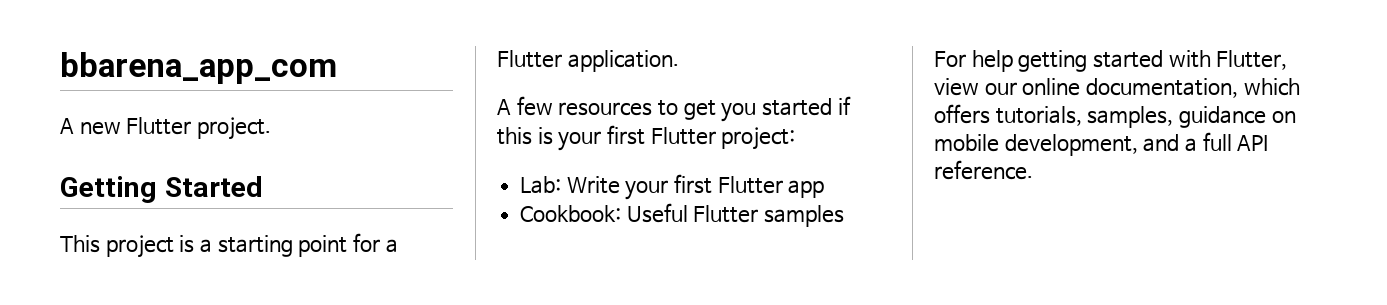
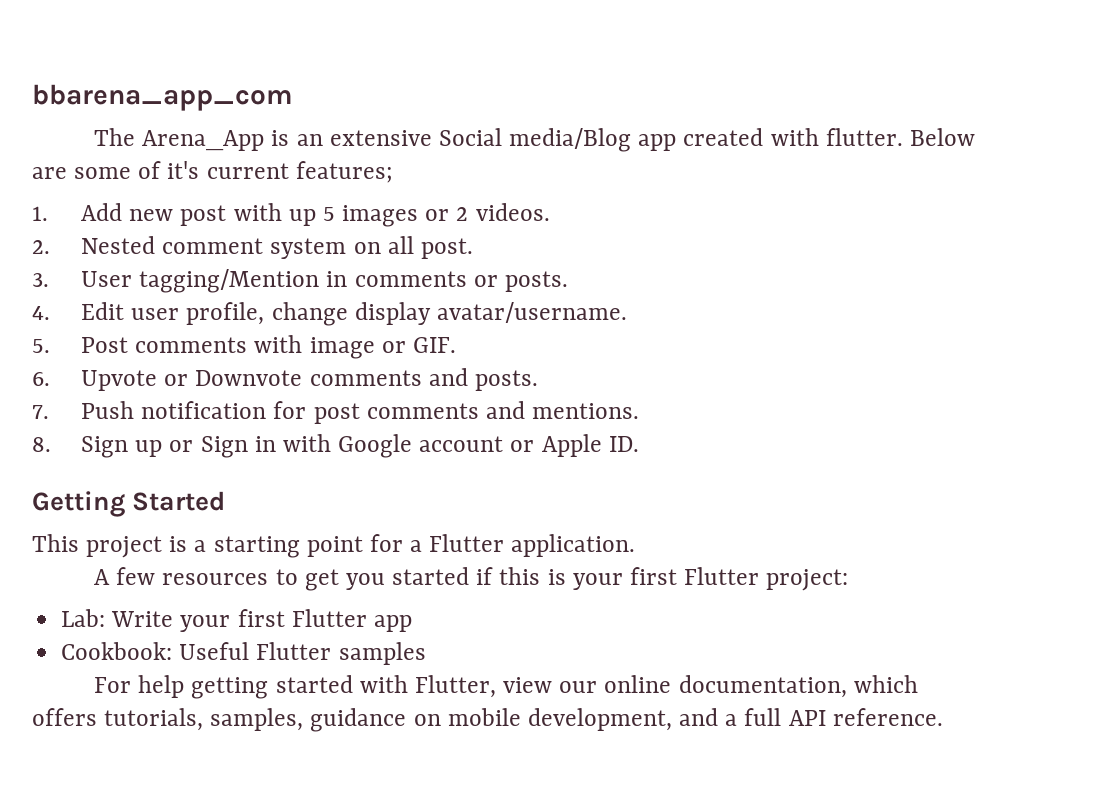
- A new Flutter project.
+ The Arena_App is an extensive Social media/Blog app created with flutter. Below are some of it's current features;
+ 1. Add new post with up 5 images or 2 videos.
+ 2. Nested comment system on all post.
+ 3. User tagging/Mention in comments or posts.
+ 4. Edit user profile, change display avatar/username.
+ 5. Post comments with image or GIF.
+ 6. Upvote or Downvote comments and posts.
+ 7. Push notification for post comments and mentions.
+ 8. Sign up or Sign in with Google account or Apple ID.

